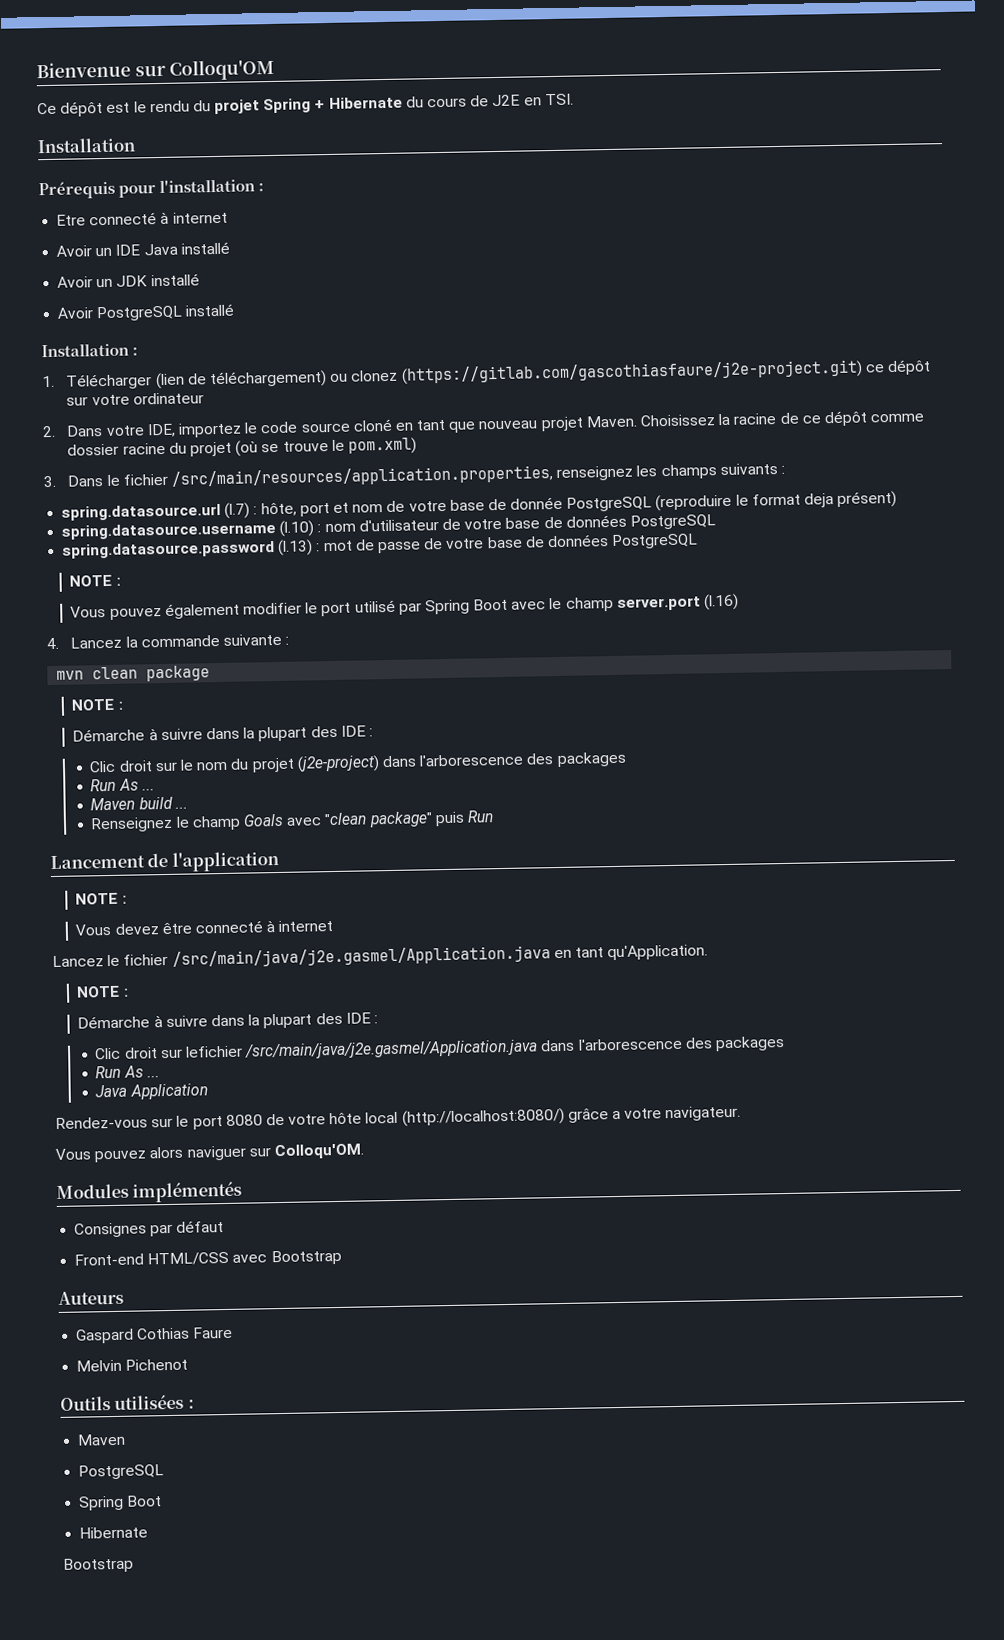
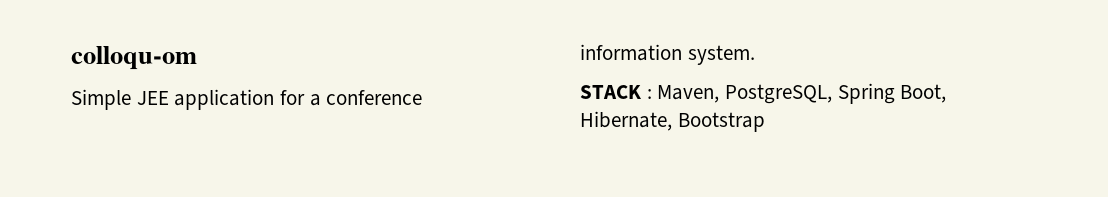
- Bienvenue sur Colloqu'OM
- Ce dépôt est le rendu du projet Spring + Hibernate du cours de J2E en TSI.
- Installation
- Prérequis pour l'installation :
- Etre connecté à internet
- Avoir un IDE Java installé
- Avoir un JDK installé
- Avoir PostgreSQL installé
- Installation :
- 1. Télécharger (lien de téléchargement) ou clonez (https://gitlab.com/gascothiasfaure/j2e-project.git) ce dépôt sur votre ordinateur
- 2. Dans votre IDE, importez le code source cloné en tant que nouveau projet Maven. Choisissez la racine de ce dépôt comme dossier racine du projet (où se trouve le pom.xml)
- 3. Dans le fichier /src/main/resources/application.properties, renseignez les champs suivants :
- spring.datasource.url (l.7) : hôte, port et nom de votre base de donnée PostgreSQL (reproduire le format deja présent)
- spring.datasource.username (l.10) : nom d'utilisateur de votre base de données PostgreSQL
- spring.datasource.password (l.13) : mot de passe de votre base de données PostgreSQL
- NOTE :
- Vous pouvez également modifier le port utilisé par Spring Boot avec le champ server.port (l.16)
- 4. Lancez la commande suivante :
- mvn clean package
- NOTE :
- Démarche à suivre dans la plupart des IDE :
- Clic droit sur le nom du projet (j2e-project) dans l'arborescence des packages
- Run As ...
- Maven build ...
- Renseignez le champ Goals avec "clean package" puis Run
- Lancement de l'application
- NOTE :
- Vous devez être connecté à internet
- Lancez le fichier /src/main/java/j2e.gasmel/Application.java en tant qu'Application.
- NOTE :
- Démarche à suivre dans la plupart des IDE :
- Clic droit sur lefichier /src/main/java/j2e.gasmel/Application.java dans l'arborescence des packages
- Run As ...
- Java Application
- Rendez-vous sur le port 8080 de votre hôte local (http://localhost:8080/) grâce a votre navigateur.
- Vous pouvez alors naviguer sur Colloqu'OM.
- Modules implémentés
- Consignes par défaut
- Front-end HTML/CSS avec Bootstrap
- Auteurs
- Gaspard Cothias Faure
- Melvin Pichenot
- Outils utilisées :
- Maven
- PostgreSQL
- Spring Boot
- Hibernate
- Bootstrap
+ colloqu-om
+ Simple JEE application for a conference information system.
+ STACK : Maven, PostgreSQL, Spring Boot, Hibernate, Bootstrap

